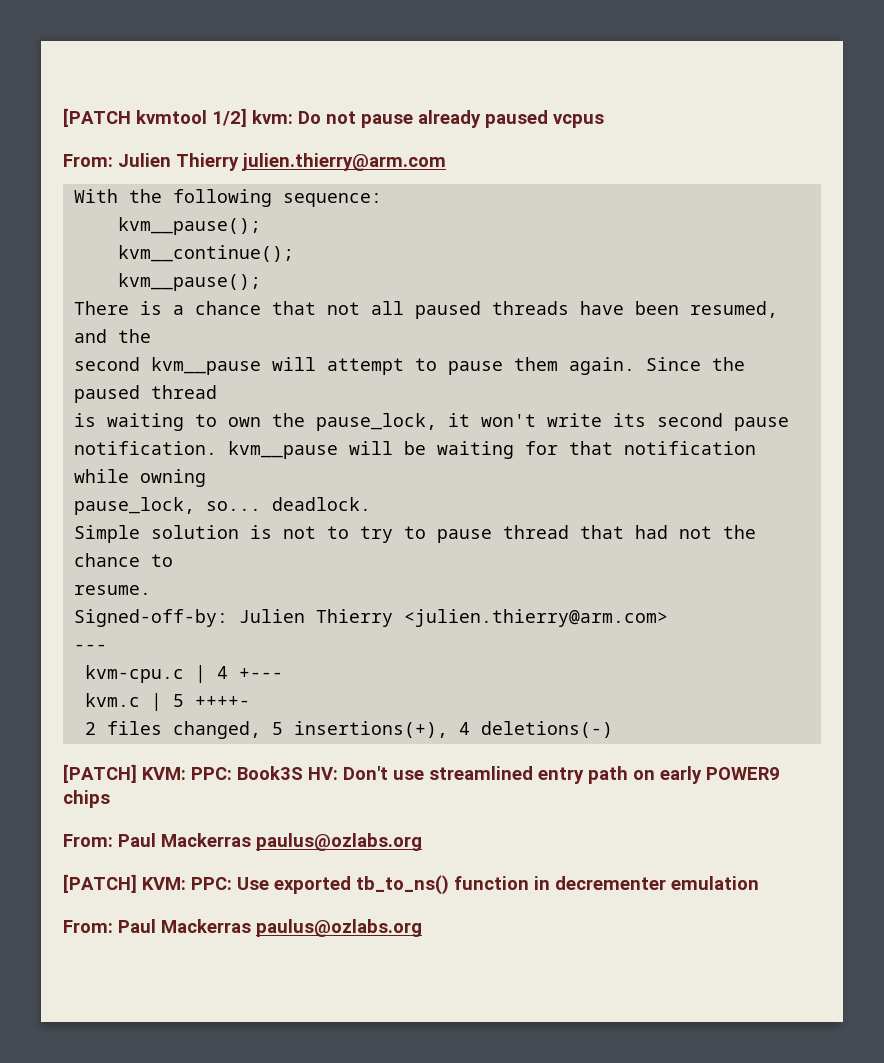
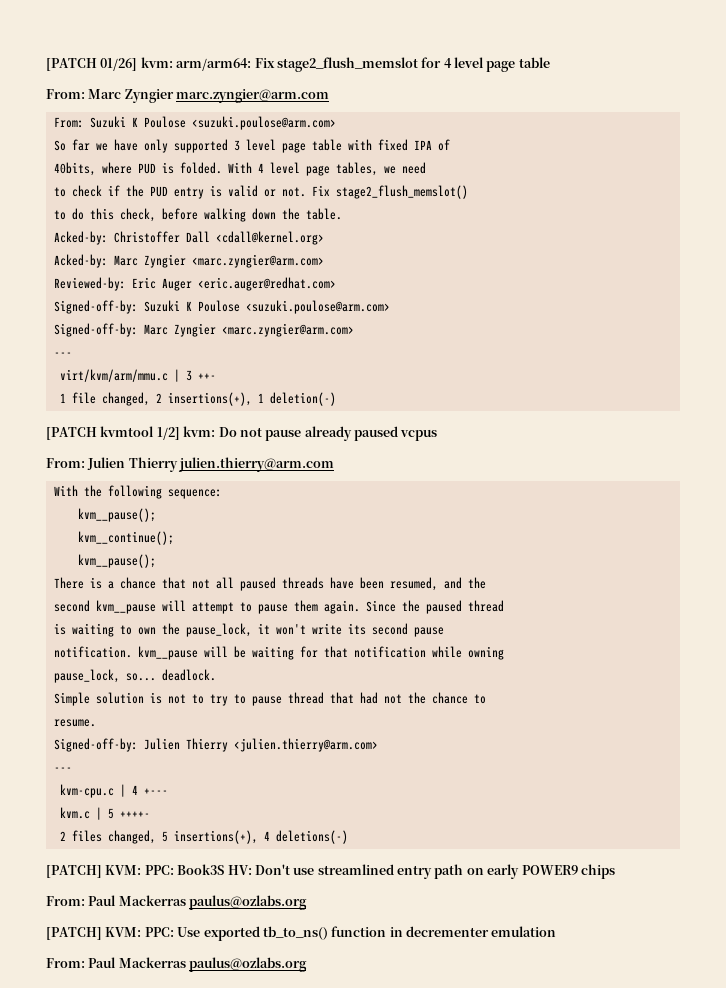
+ [PATCH 01/26] kvm: arm/arm64: Fix stage2_flush_memslot for 4 level page table
+ From: Marc Zyngier marc.zyngier@arm.com
+ From: Suzuki K Poulose <suzuki.poulose@arm.com>
+ So far we have only supported 3 level page table with fixed IPA of
+ 40bits, where PUD is folded. With 4 level page tables, we need
+ to check if the PUD entry is valid or not. Fix stage2_flush_memslot()
+ to do this check, before walking down the table.
+ Acked-by: Christoffer Dall <cdall@kernel.org>
+ Acked-by: Marc Zyngier <marc.zyngier@arm.com>
+ Reviewed-by: Eric Auger <eric.auger@redhat.com>
+ Signed-off-by: Suzuki K Poulose <suzuki.poulose@arm.com>
+ Signed-off-by: Marc Zyngier <marc.zyngier@arm.com>
+ ---
+ virt/kvm/arm/mmu.c | 3 ++-
+ 1 file changed, 2 insertions(+), 1 deletion(-)

